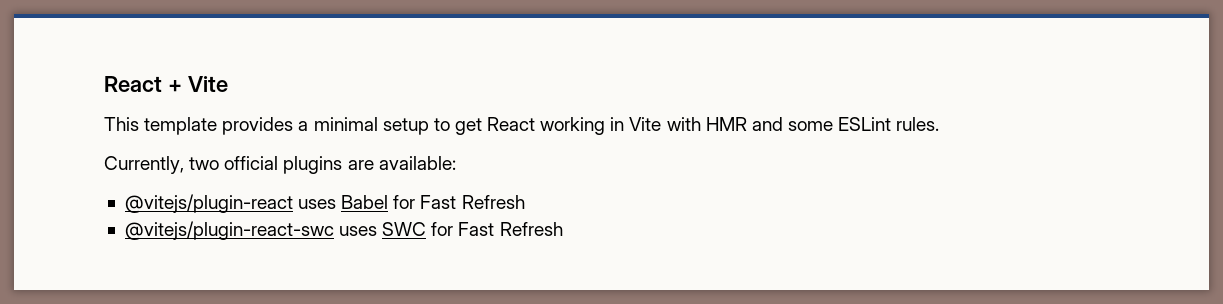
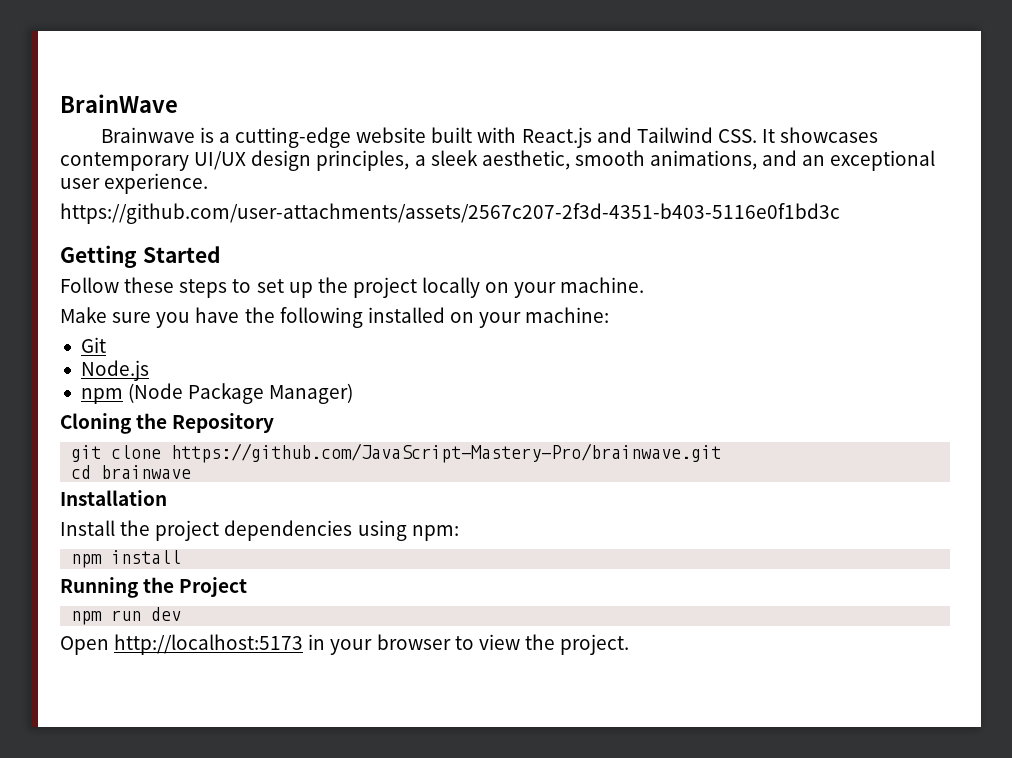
- React + Vite
- This template provides a minimal setup to get React working in Vite with HMR and some ESLint rules.
- Currently, two official plugins are available:
- @vitejs/plugin-react uses Babel for Fast Refresh
- @vitejs/plugin-react-swc uses SWC for Fast Refresh
+ BrainWave
+ Brainwave is a cutting-edge website built with React.js and Tailwind CSS. It showcases contemporary UI/UX design principles, a sleek aesthetic, smooth animations, and an exceptional user experience.
+ https://github.com/user-attachments/assets/2567c207-2f3d-4351-b403-5116e0f1bd3c
+ Getting Started
+ Follow these steps to set up the project locally on your machine.
+ Make sure you have the following installed on your machine:
+ Git
+ Node.js
+ npm (Node Package Manager)
+ Cloning the Repository
+ git clone https://github.com/JavaScript-Mastery-Pro/brainwave.git
+ cd brainwave
+ Installation
+ Install the project dependencies using npm:
+ npm install
+ Running the Project
+ npm run dev
+ Open http://localhost:5173 in your browser to view the project.

